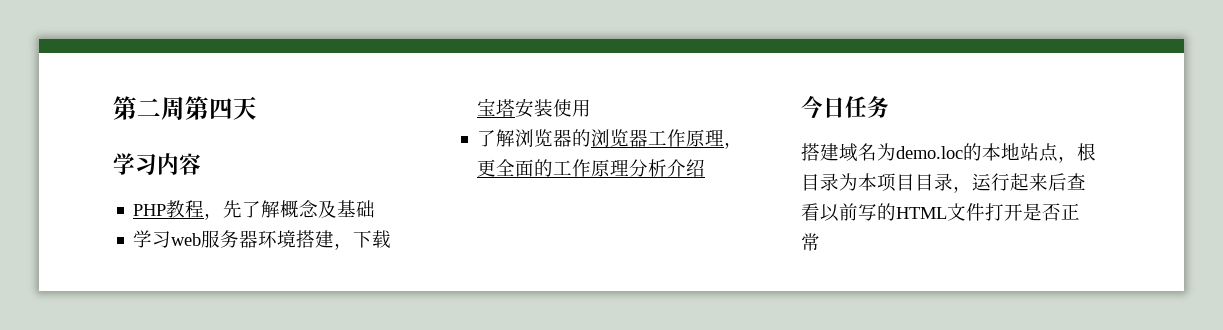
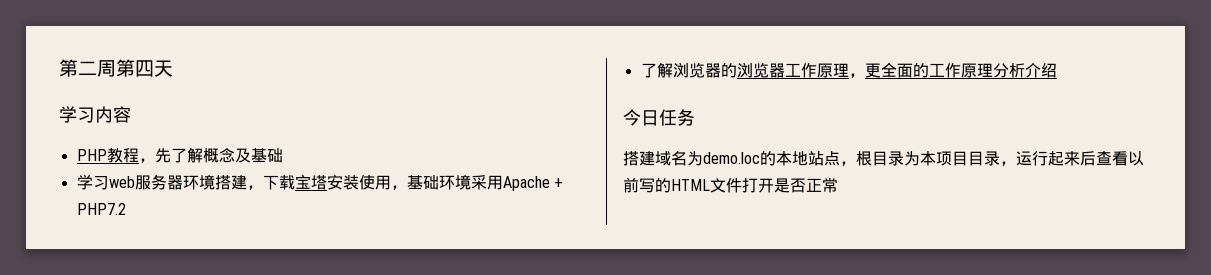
- 学习web服务器环境搭建，下载宝塔安装使用
+ 学习web服务器环境搭建，下载宝塔安装使用，基础环境采用Apache + PHP7.2

